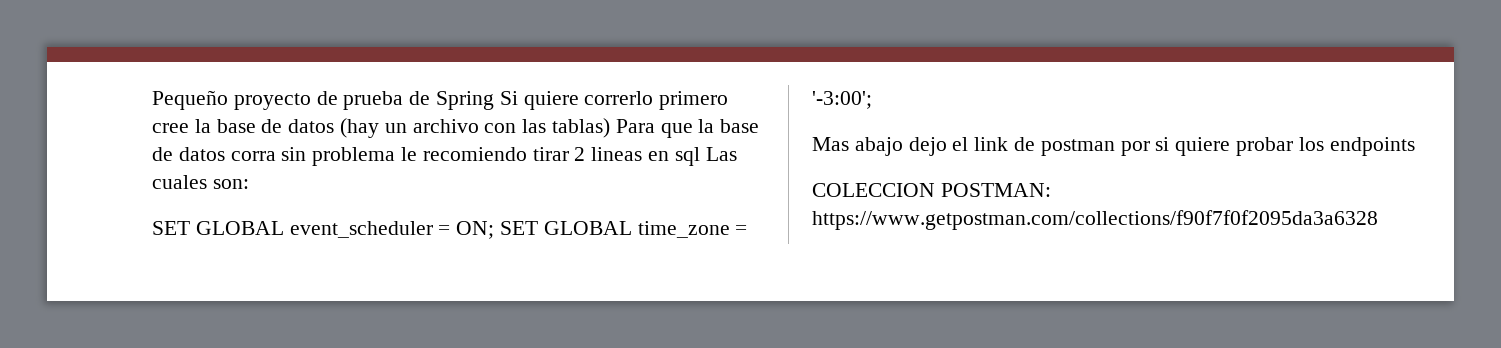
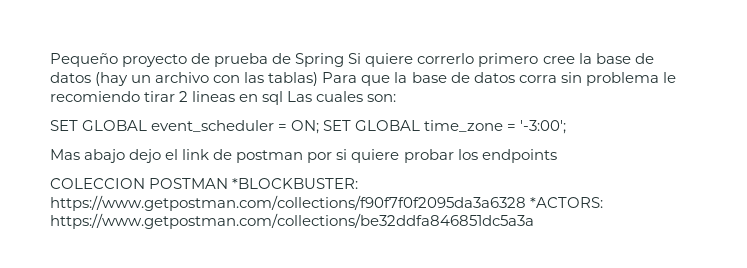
- COLECCION POSTMAN: https://www.getpostman.com/collections/f90f7f0f2095da3a6328
+ COLECCION POSTMAN *BLOCKBUSTER: https://www.getpostman.com/collections/f90f7f0f2095da3a6328 *ACTORS: https://www.getpostman.com/collections/be32ddfa846851dc5a3a

